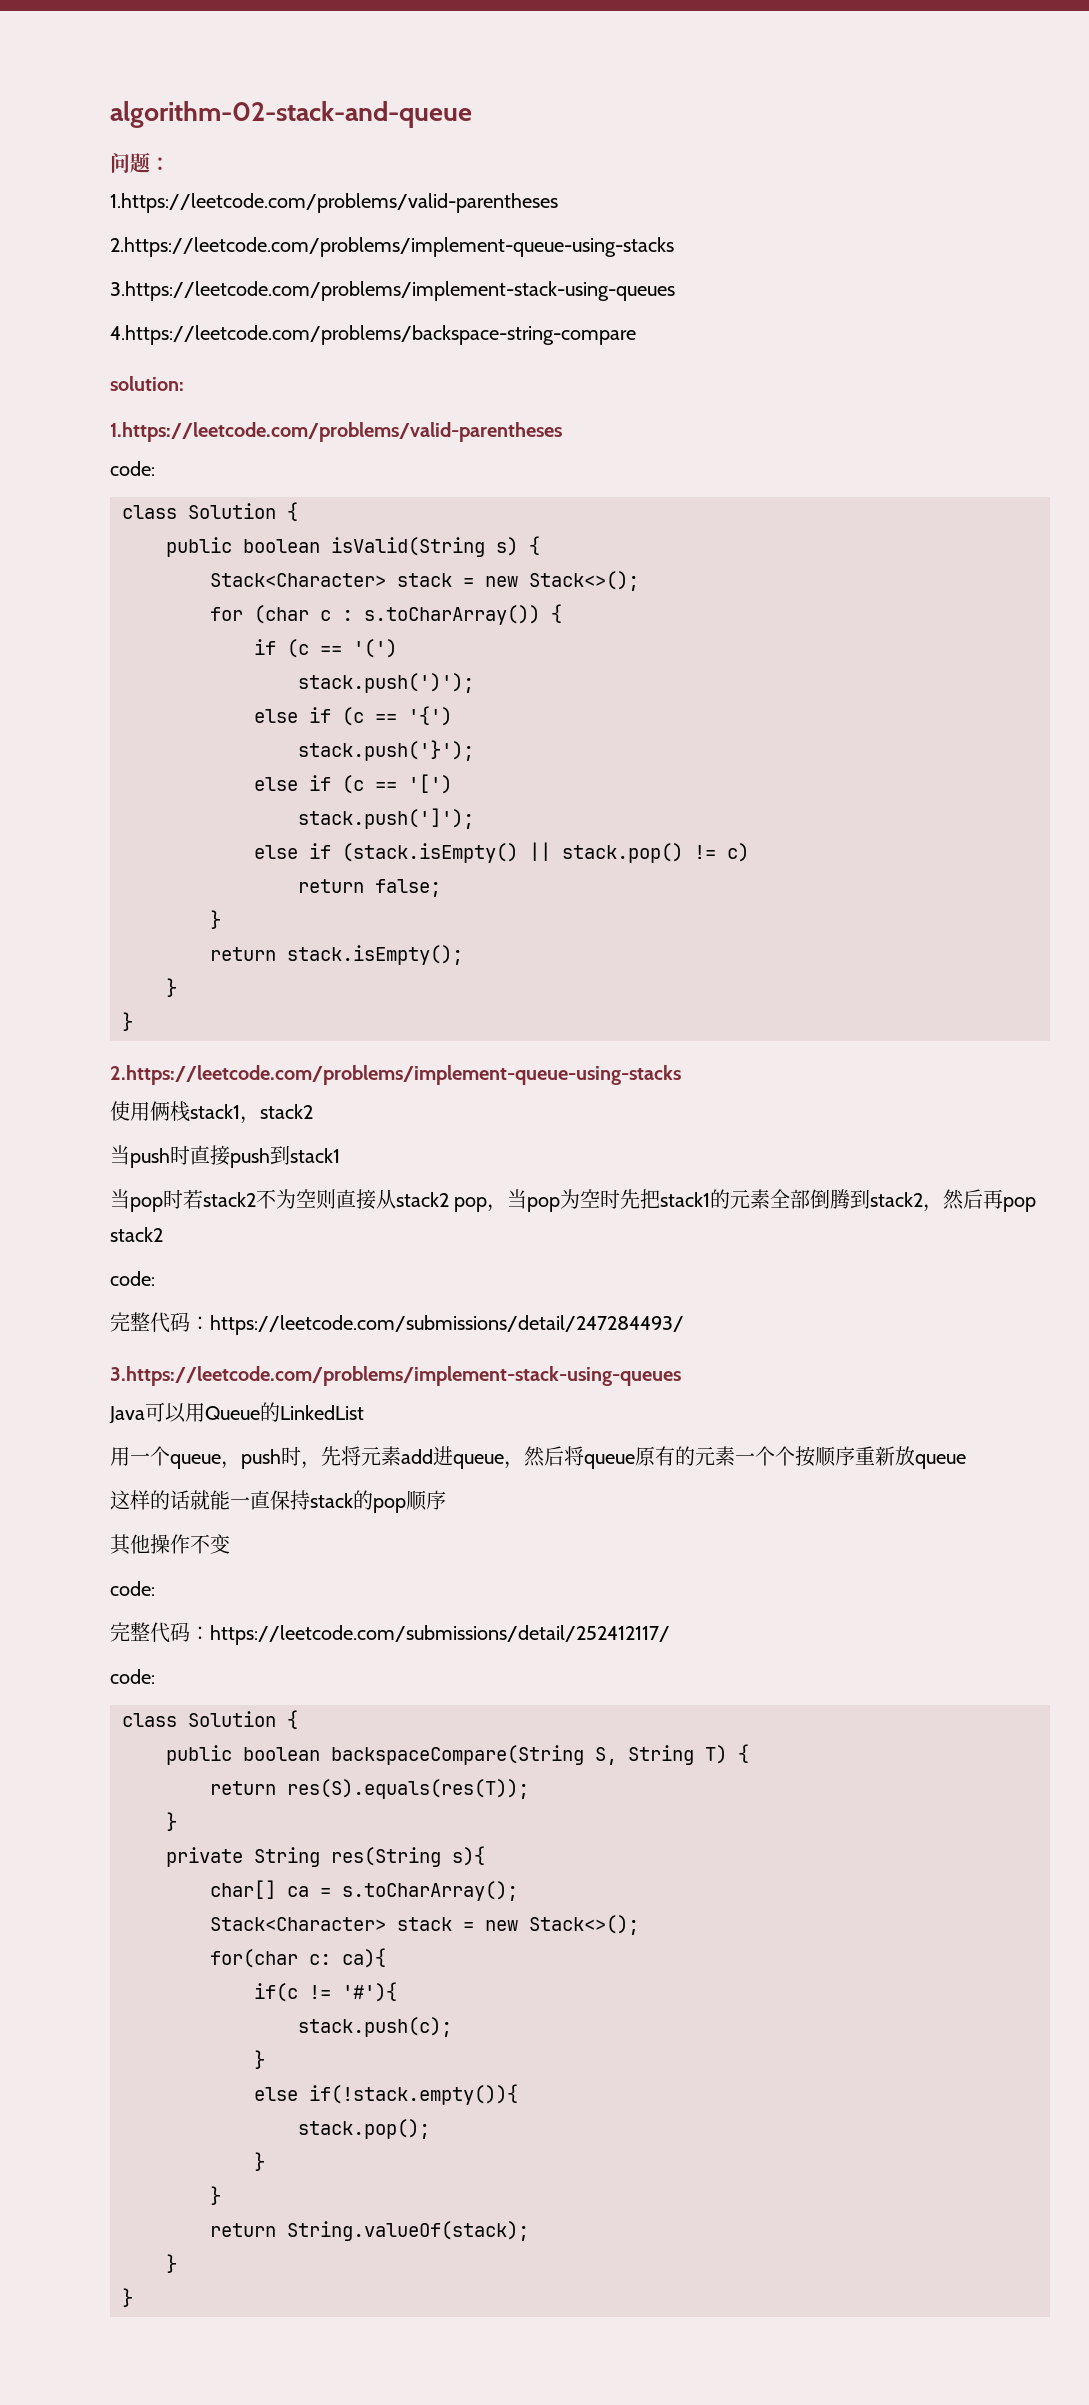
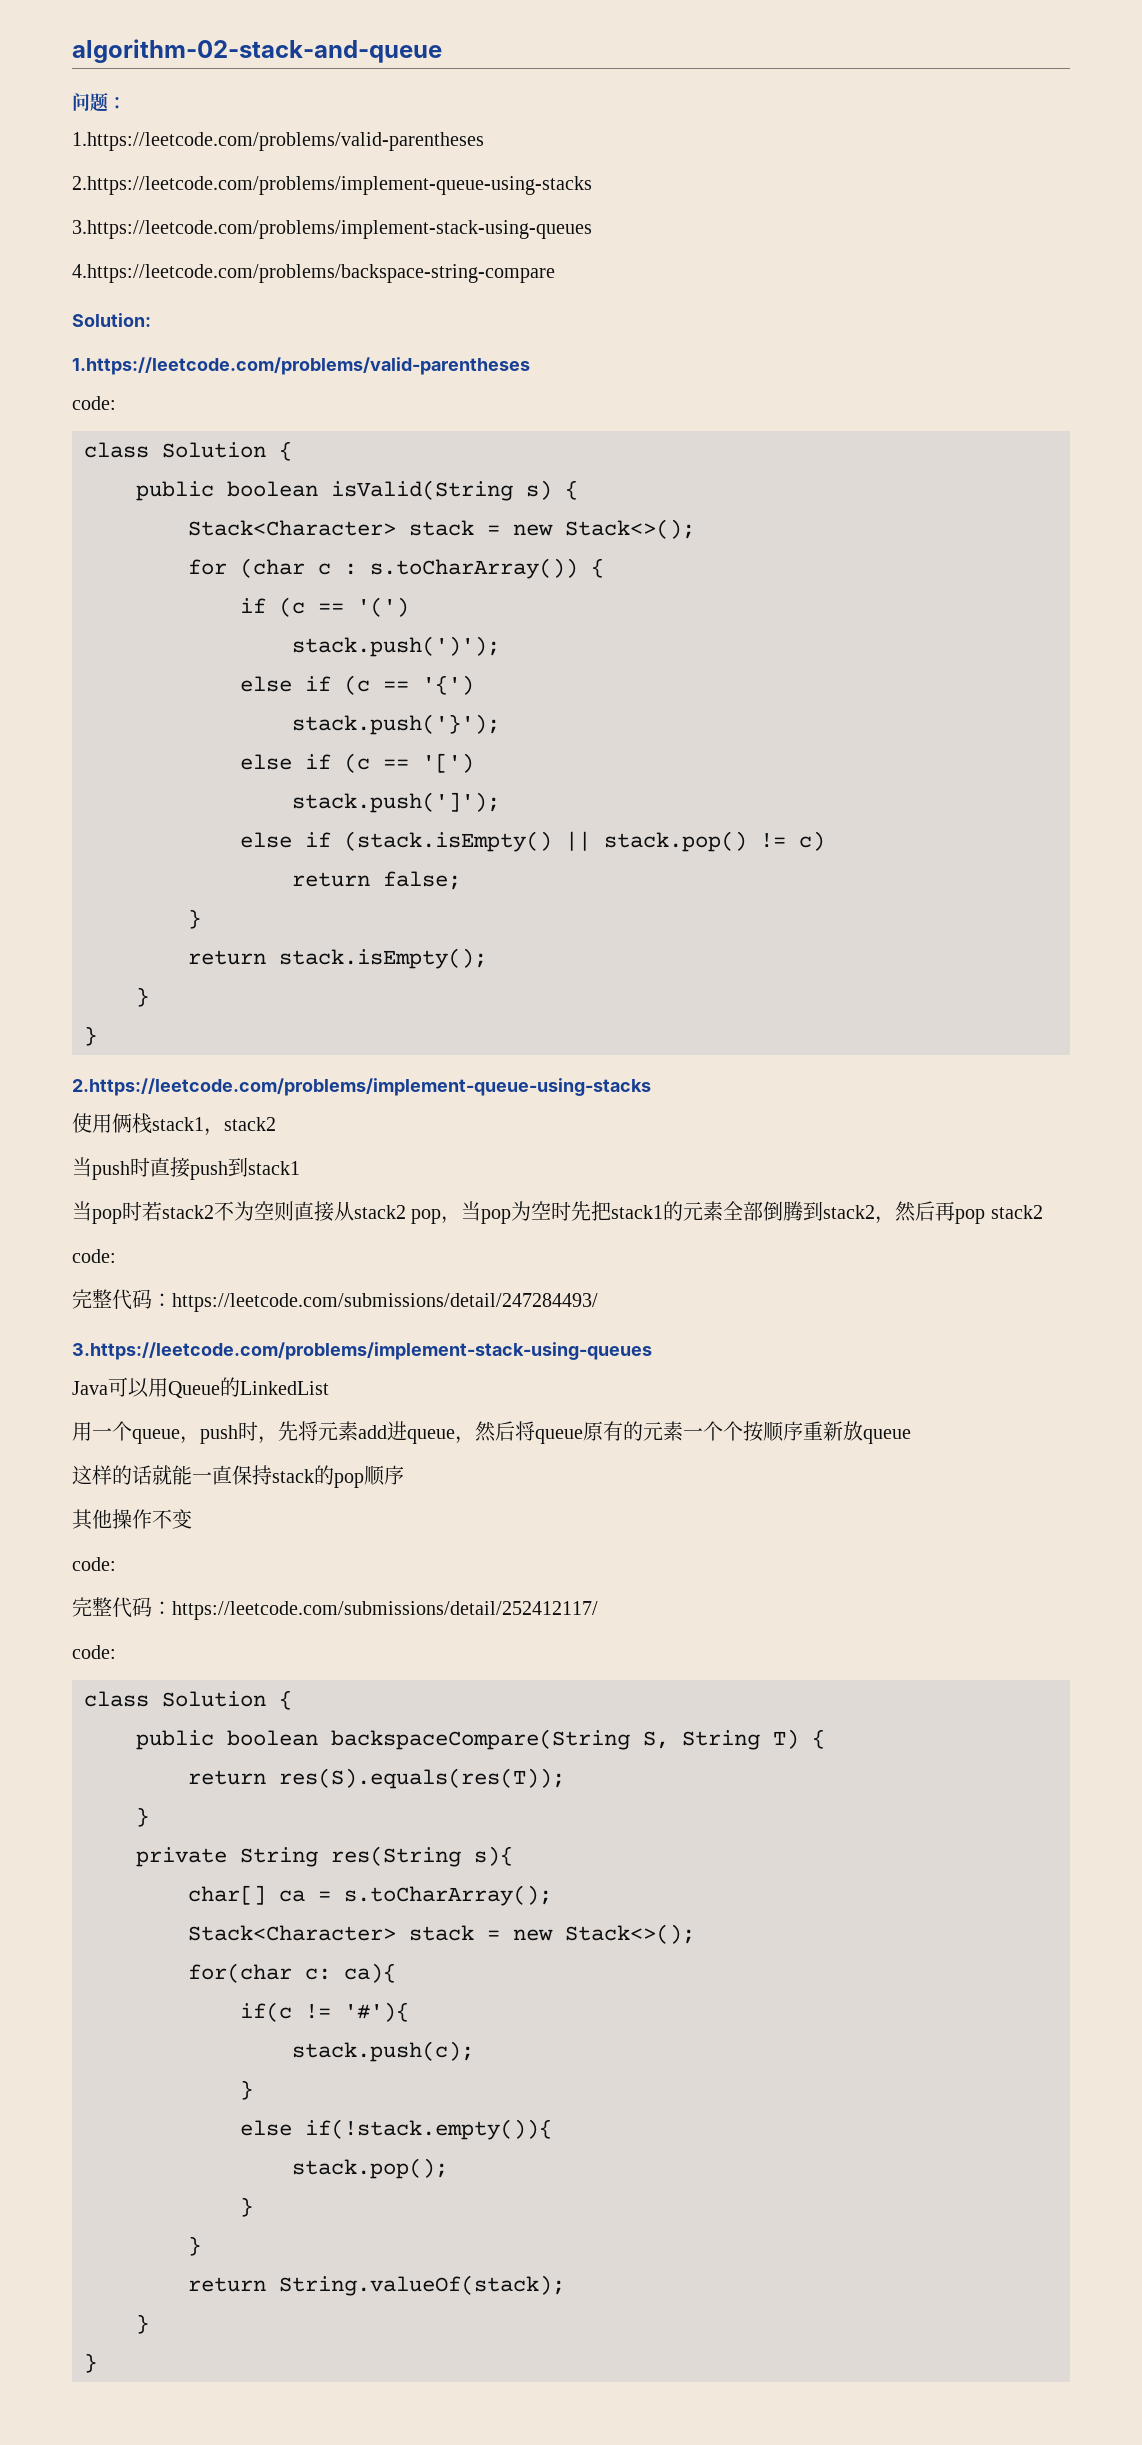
- solution:
+ Solution:

